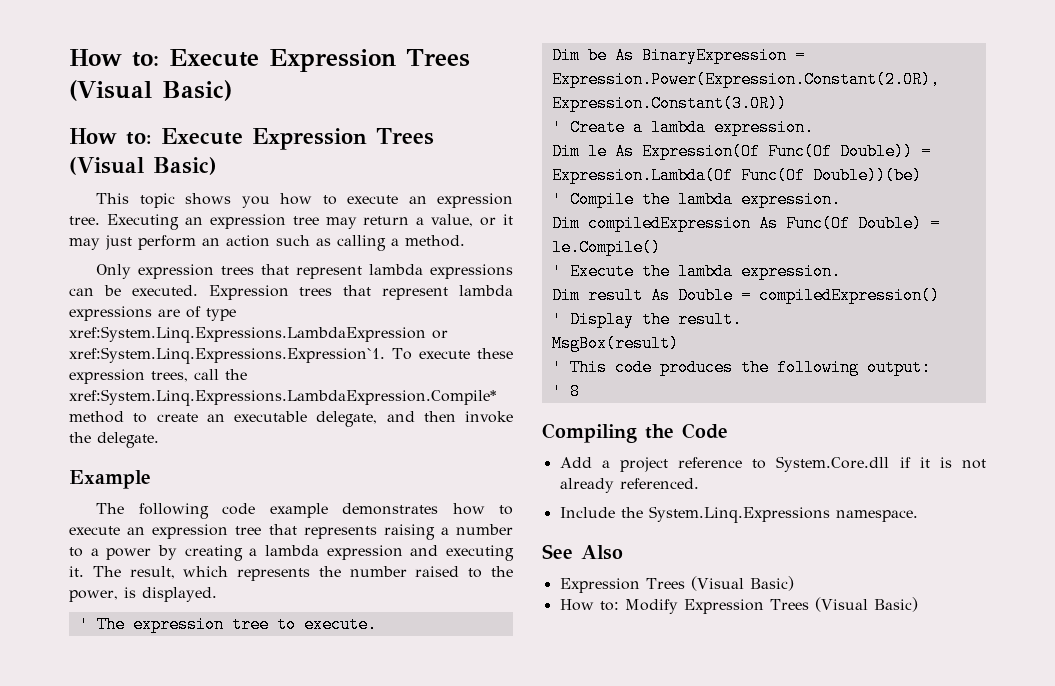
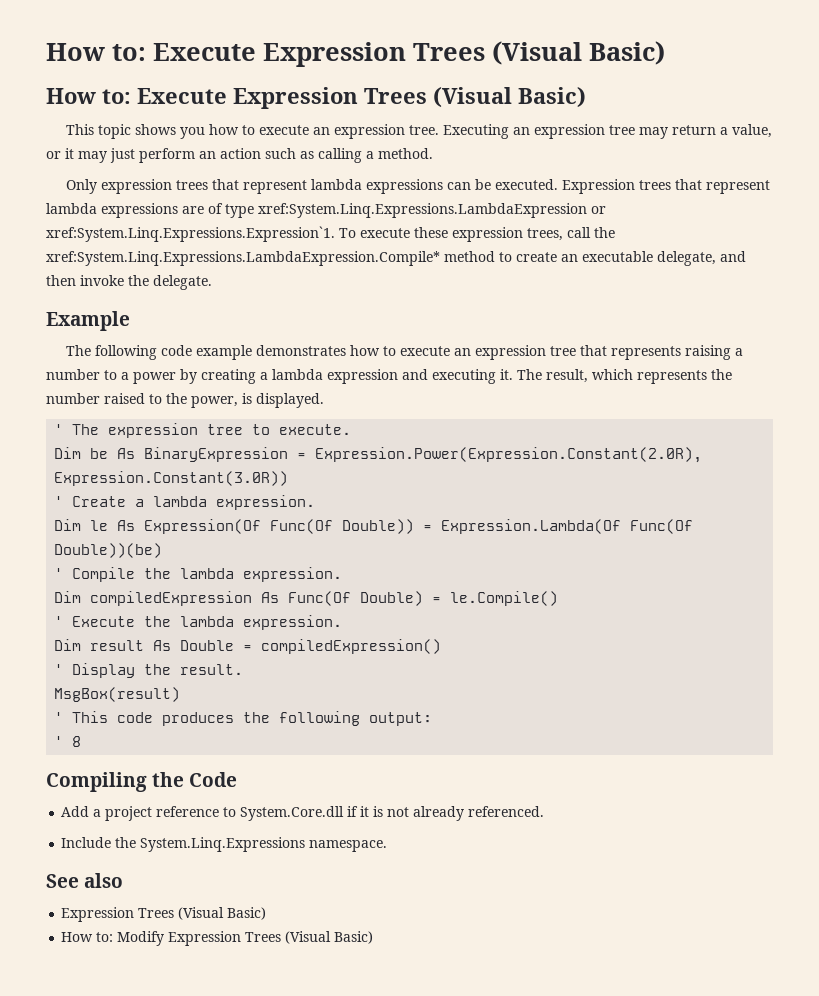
- See Also
+ See also

